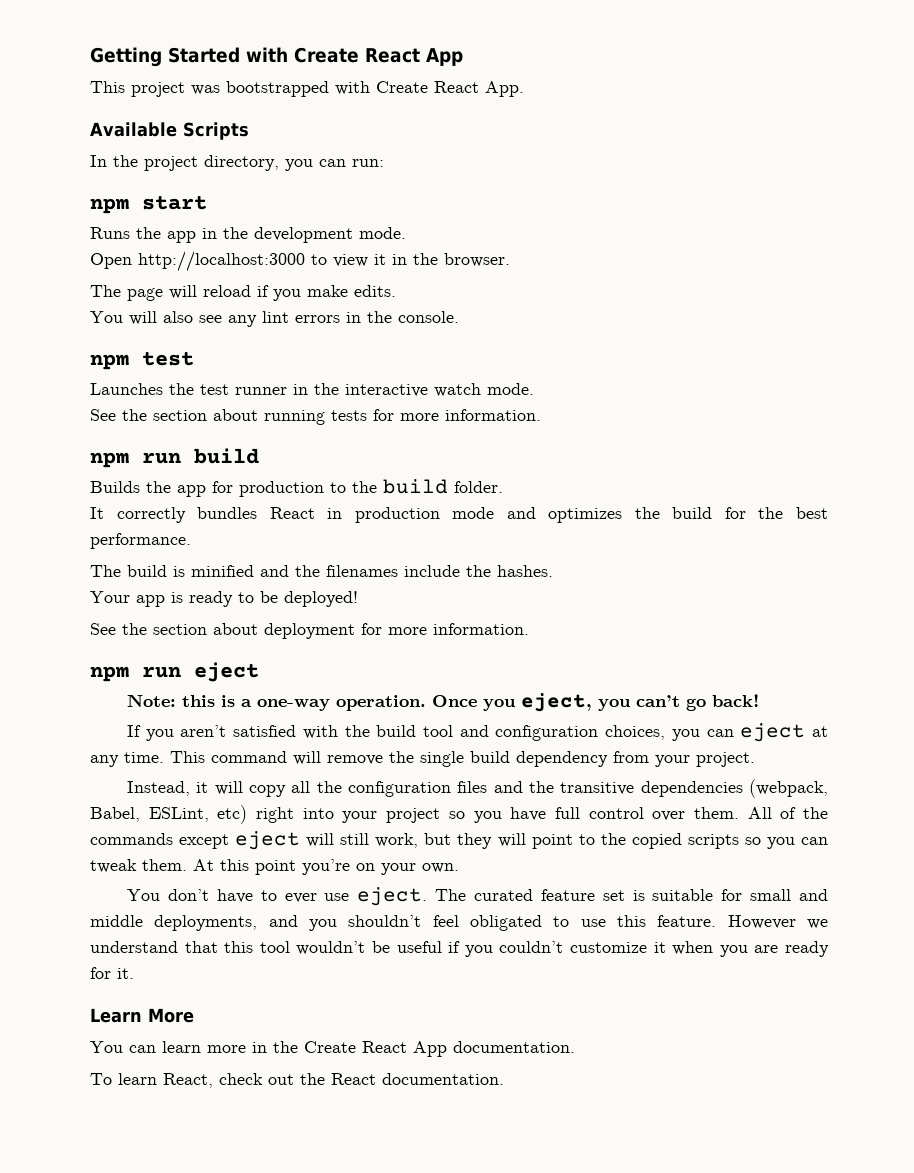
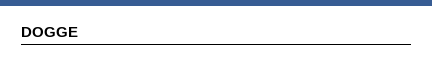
- Getting Started with Create React App
- This project was bootstrapped with Create React App.
- Available Scripts
- In the project directory, you can run:
- npm start
- Runs the app in the development mode.
- Open http://localhost:3000 to view it in the browser.
- The page will reload if you make edits.
- You will also see any lint errors in the console.
- npm test
- Launches the test runner in the interactive watch mode.
- See the section about running tests for more information.
- npm run build
- Builds the app for production to the build folder.
- It correctly bundles React in production mode and optimizes the build for the best performance.
- The build is minified and the filenames include the hashes.
- Your app is ready to be deployed!
- See the section about deployment for more information.
- npm run eject
- Note: this is a one-way operation. Once you eject, you can’t go back!
- If you aren’t satisfied with the build tool and configuration choices, you can eject at any time. This command will remove the single build dependency from your project.
- Instead, it will copy all the configuration files and the transitive dependencies (webpack, Babel, ESLint, etc) right into your project so you have full control over them. All of the commands except eject will still work, but they will point to the copied scripts so you can tweak them. At this point you’re on your own.
- You don’t have to ever use eject. The curated feature set is suitable for small and middle deployments, and you shouldn’t feel obligated to use this feature. However we understand that this tool wouldn’t be useful if you couldn’t customize it when you are ready for it.
- Learn More
- You can learn more in the Create React App documentation.
- To learn React, check out the React documentation.
+ DOGGE

